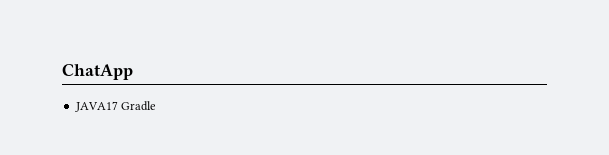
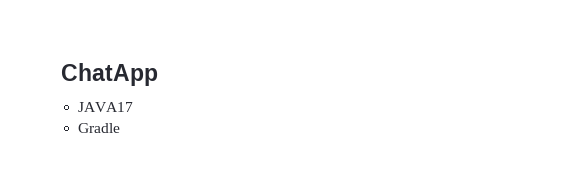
- JAVA17 Gradle
+ JAVA17
+ Gradle

